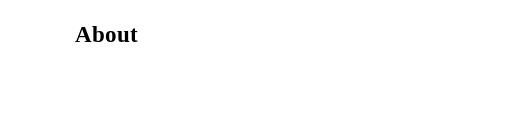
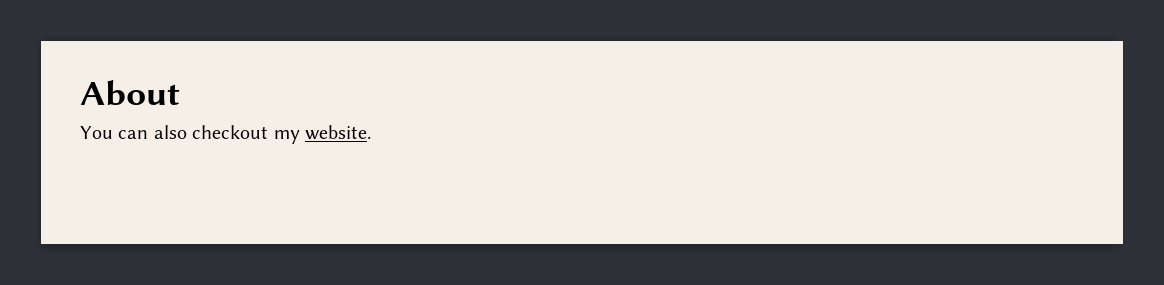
+ You can also checkout my website.

